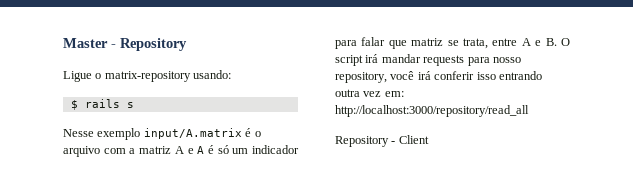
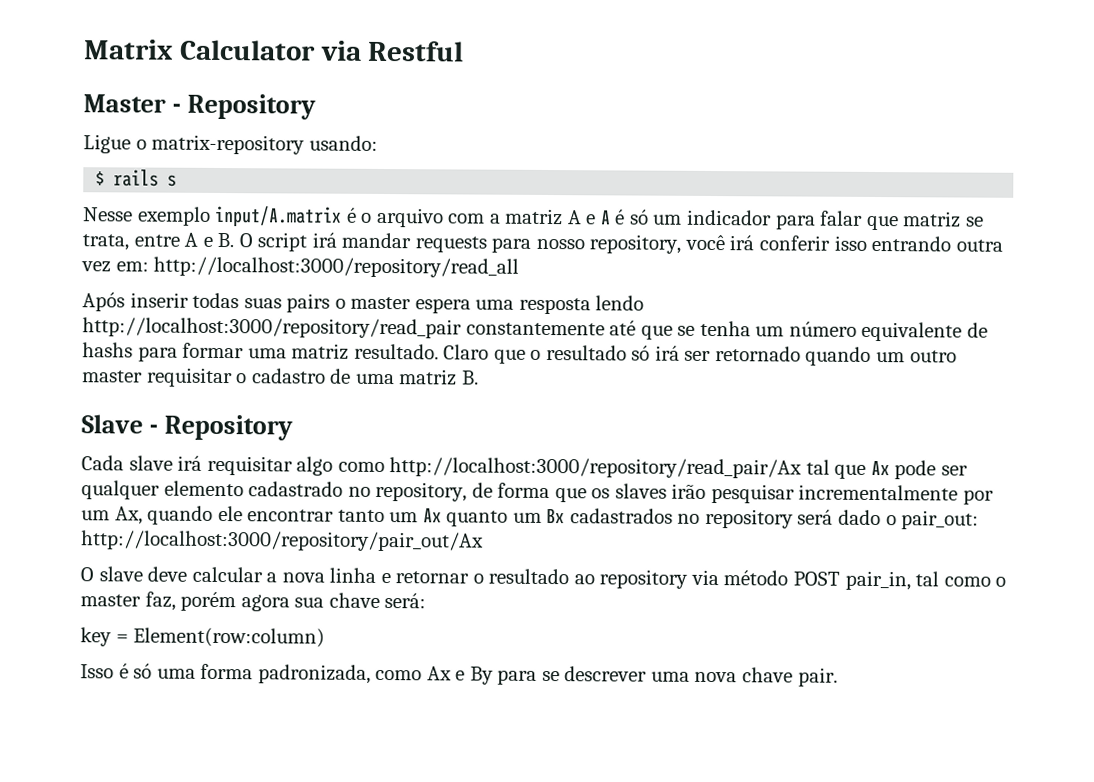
+ Matrix Calculator via Restful
- Repository - Client
+ Após inserir todas suas pairs o master espera uma resposta lendo http://localhost:3000/repository/read_pair constantemente até que se tenha um número equivalente de hashs para formar uma matriz resultado. Claro que o resultado só irá ser retornado quando um outro master requisitar o cadastro de uma matriz B.
+ Slave - Repository
+ Cada slave irá requisitar algo como http://localhost:3000/repository/read_pair/Ax tal que Ax pode ser qualquer elemento cadastrado no repository, de forma que os slaves irão pesquisar incrementalmente por um Ax, quando ele encontrar tanto um Ax quanto um Bx cadastrados no repository será dado o pair_out: http://localhost:3000/repository/pair_out/Ax
+ O slave deve calcular a nova linha e retornar o resultado ao repository via método POST pair_in, tal como o master faz, porém agora sua chave será:
+ key = Element(row:column)
+ Isso é só uma forma padronizada, como Ax e By para se descrever uma nova chave pair.

